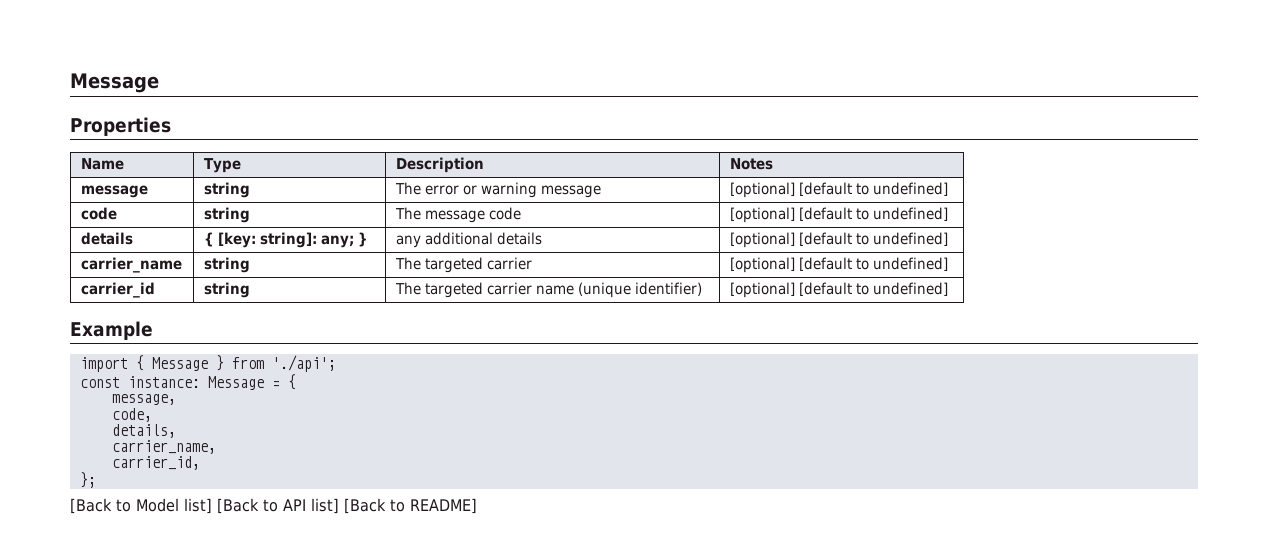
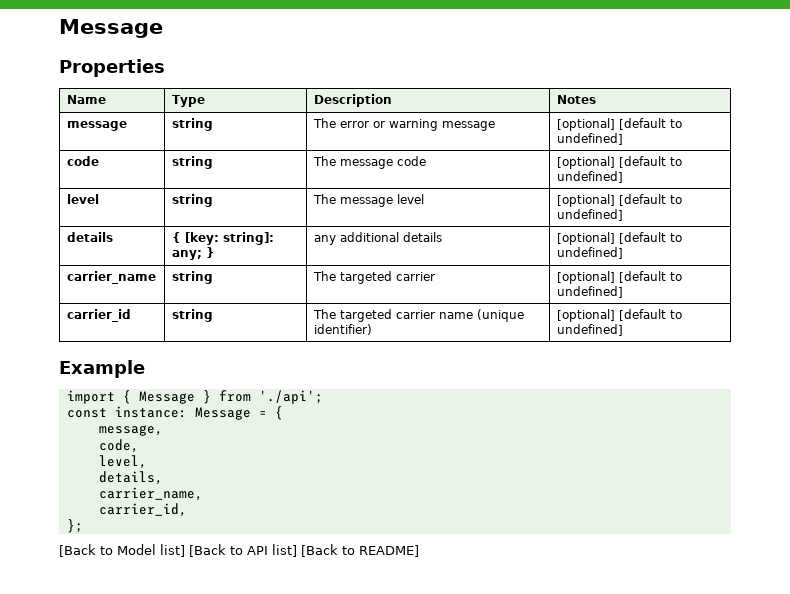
+ level | string | The message level | [optional] [default to undefined]
+ level,

